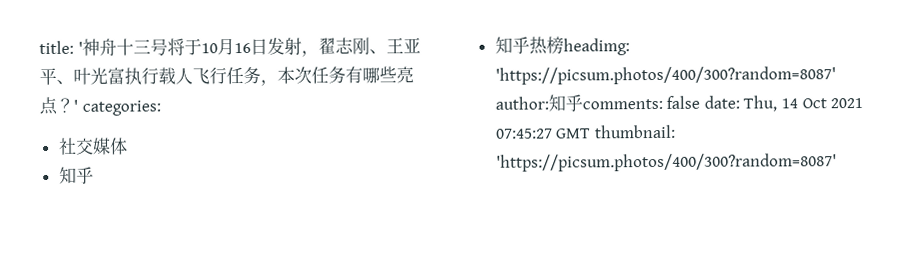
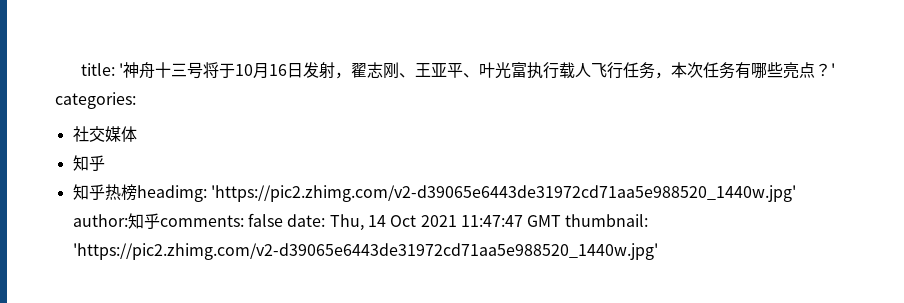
- 知乎热榜headimg: 'https://picsum.photos/400/300?random=8087' author:知乎comments: false date: Thu, 14 Oct 2021 07:45:27 GMT thumbnail: 'https://picsum.photos/400/300?random=8087'
+ 知乎热榜headimg: 'https://pic2.zhimg.com/v2-d39065e6443de31972cd71aa5e988520_1440w.jpg' author:知乎comments: false date: Thu, 14 Oct 2021 11:47:47 GMT thumbnail: 'https://pic2.zhimg.com/v2-d39065e6443de31972cd71aa5e988520_1440w.jpg'

